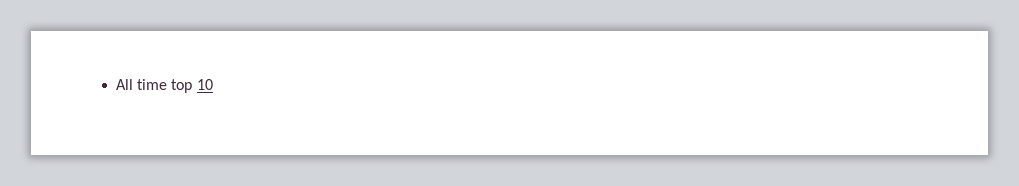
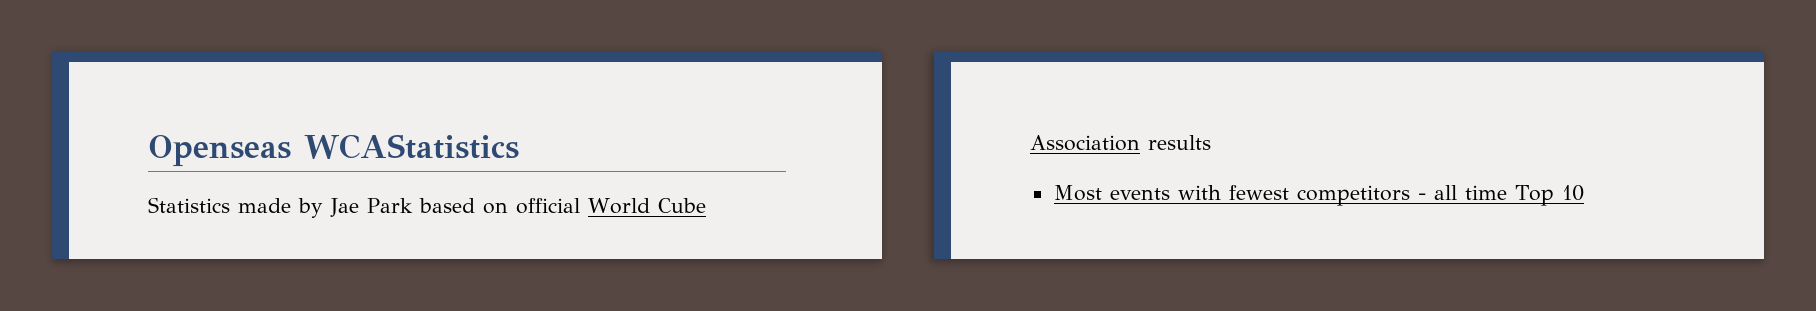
- All time top 10
+ Openseas WCAStatistics
+ Statistics made by Jae Park based on official World Cube Association results
+ Most events with fewest competitors - all time Top 10

